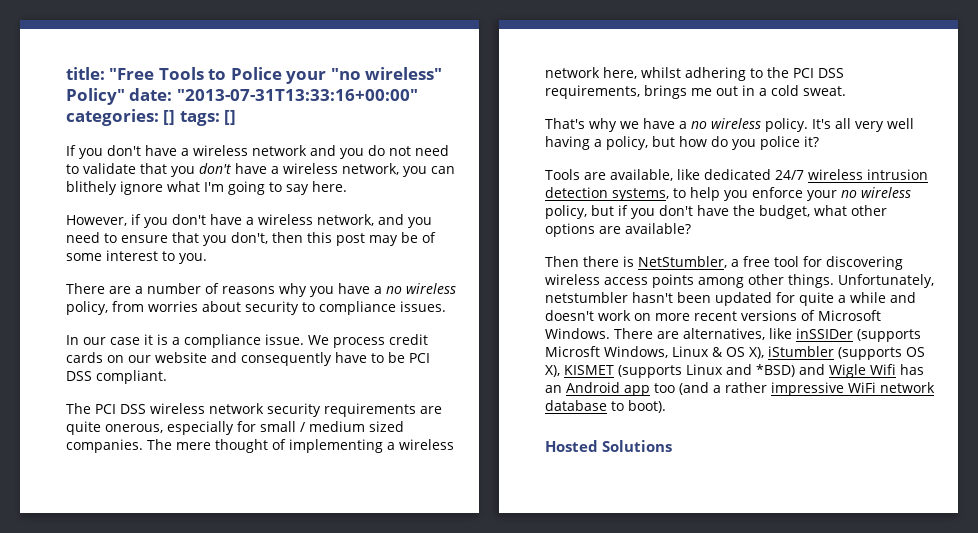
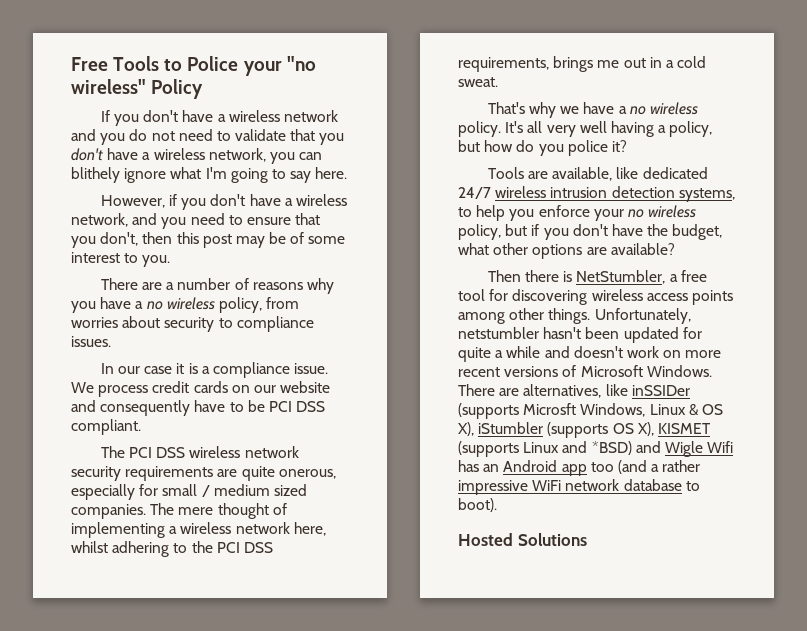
- title: "Free Tools to Police your "no wireless" Policy" date: "2013-07-31T13:33:16+00:00" categories: [] tags: []
+ Free Tools to Police your "no wireless" Policy

